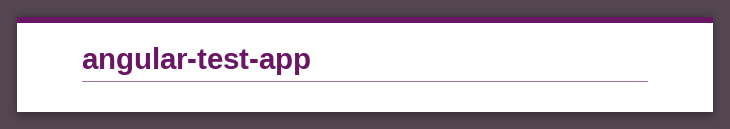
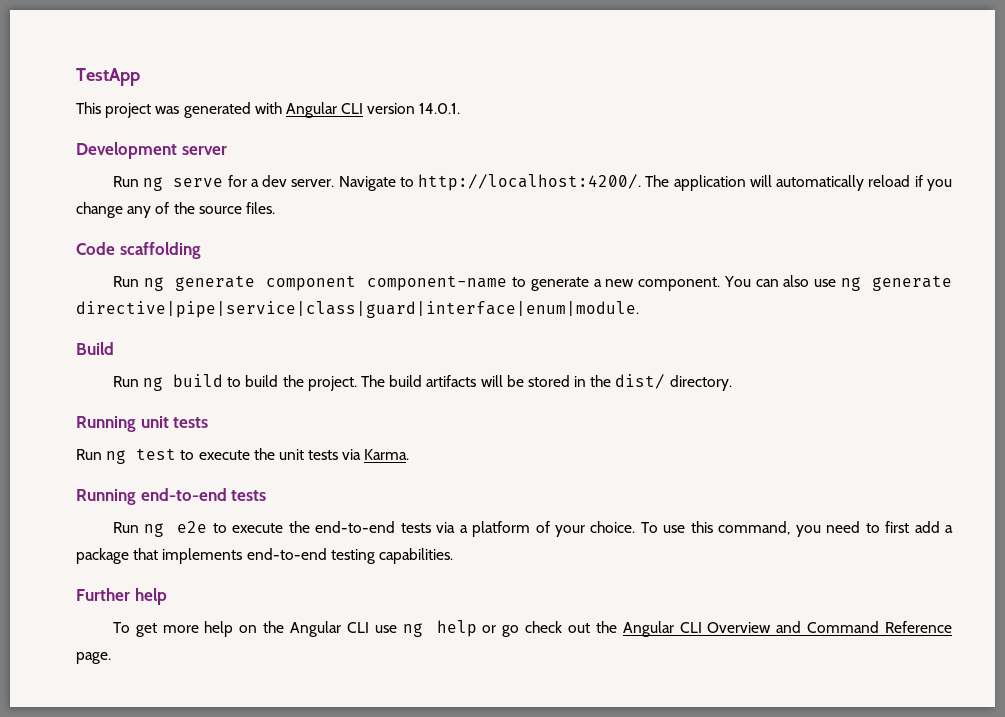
- angular-test-app
+ TestApp
+ This project was generated with Angular CLI version 14.0.1.
+ Development server
+ Run ng serve for a dev server. Navigate to http://localhost:4200/. The application will automatically reload if you change any of the source files.
+ Code scaffolding
+ Run ng generate component component-name to generate a new component. You can also use ng generate directive|pipe|service|class|guard|interface|enum|module.
+ Build
+ Run ng build to build the project. The build artifacts will be stored in the dist/ directory.
+ Running unit tests
+ Run ng test to execute the unit tests via Karma.
+ Running end-to-end tests
+ Run ng e2e to execute the end-to-end tests via a platform of your choice. To use this command, you need to first add a package that implements end-to-end testing capabilities.
+ Further help
+ To get more help on the Angular CLI use ng help or go check out the Angular CLI Overview and Command Reference page.

